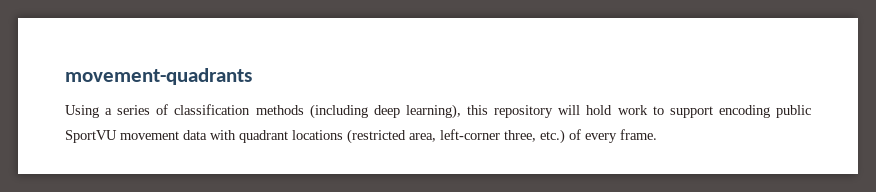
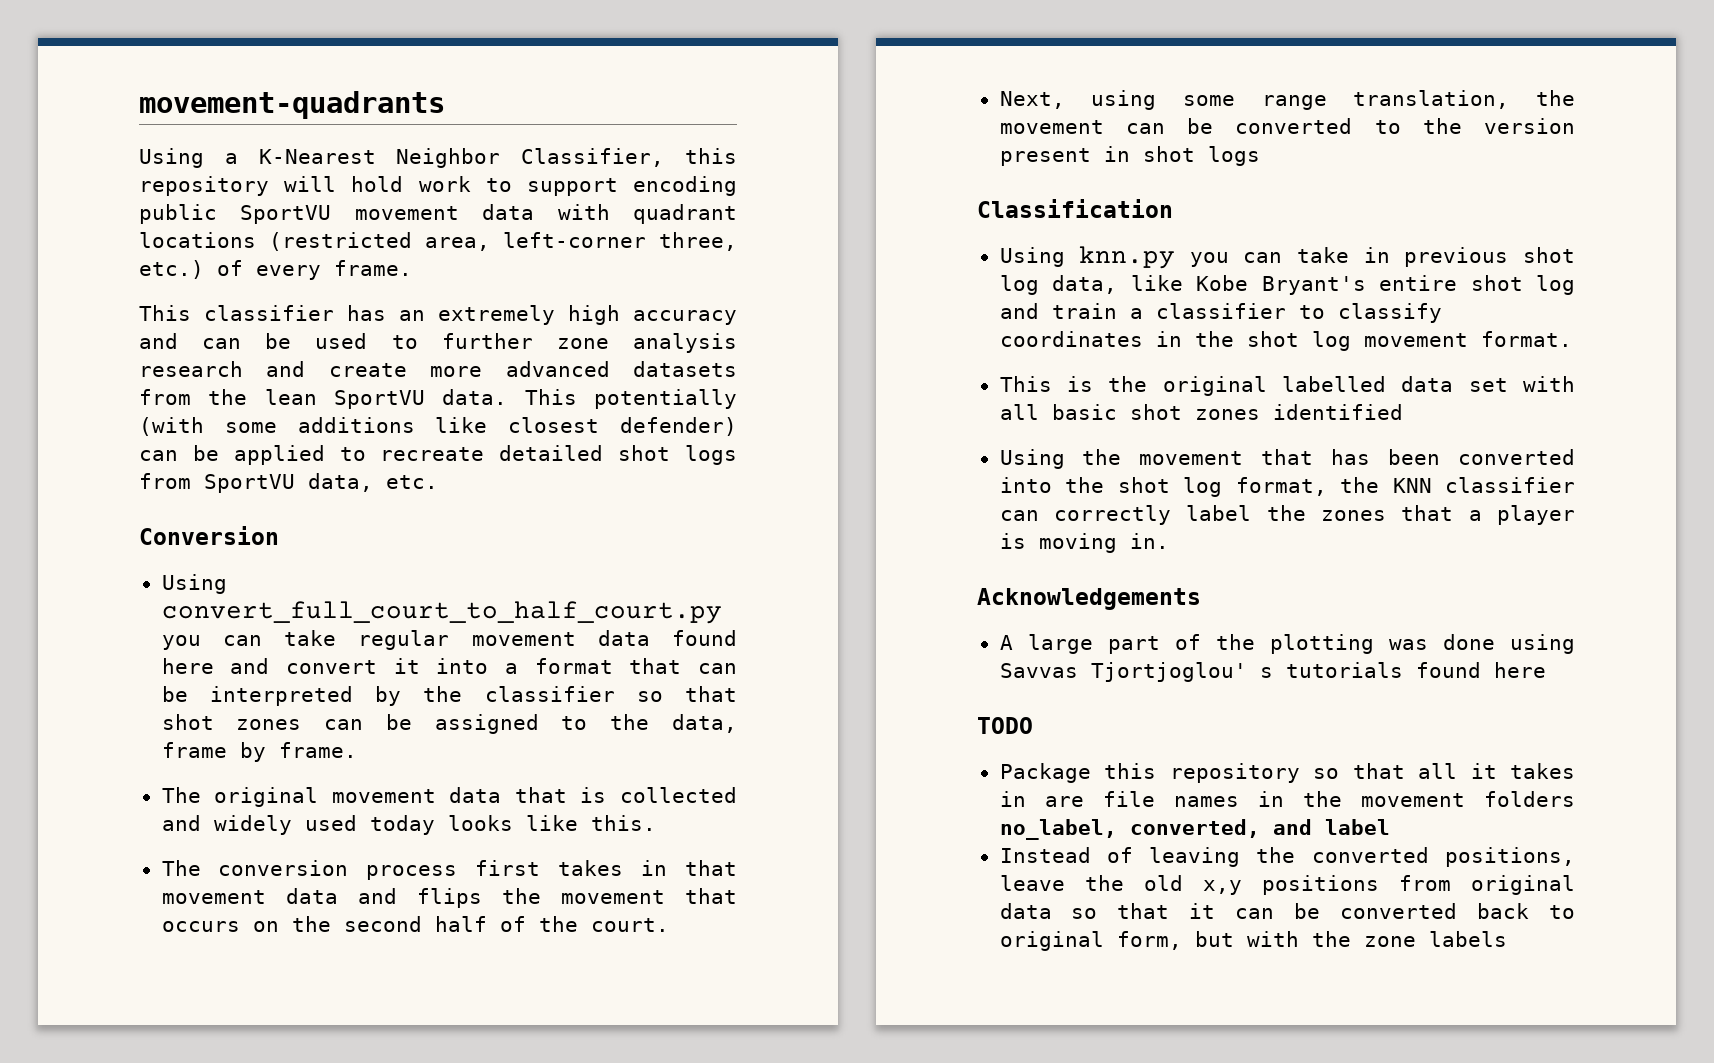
- Using a series of classification methods (including deep learning), this repository will hold work to support encoding public SportVU movement data with quadrant locations (restricted area, left-corner three, etc.) of every frame.
+ Using a K-Nearest Neighbor Classifier, this repository will hold work to support encoding public SportVU movement data with quadrant locations (restricted area, left-corner three, etc.) of every frame.
+ This classifier has an extremely high accuracy and can be used to further zone analysis research and create more advanced datasets from the lean SportVU data. This potentially (with some additions like closest defender) can be applied to recreate detailed shot logs from SportVU data, etc.
+ Conversion
+ Using convert_full_court_to_half_court.py you can take regular movement data found here and convert it into a format that can be interpreted by the classifier so that shot zones can be assigned to the data, frame by frame.
+ The original movement data that is collected and widely used today looks like this.
+ The conversion process first takes in that movement data and flips the movement that occurs on the second half of the court.
+ Next, using some range translation, the movement can be converted to the version present in shot logs
+ Classification
+ Using knn.py you can take in previous shot log data, like Kobe Bryant's entire shot log and train a classifier to classify coordinates in the shot log movement format.
+ This is the original labelled data set with all basic shot zones identified
+ Using the movement that has been converted into the shot log format, the KNN classifier can correctly label the zones that a player is moving in.
+ Acknowledgements
+ A large part of the plotting was done using Savvas Tjortjoglou' s tutorials found here
+ TODO
+ Package this repository so that all it takes in are file names in the movement folders no_label, converted, and label
+ Instead of leaving the converted positions, leave the old x,y positions from original data so that it can be converted back to original form, but with the zone labels

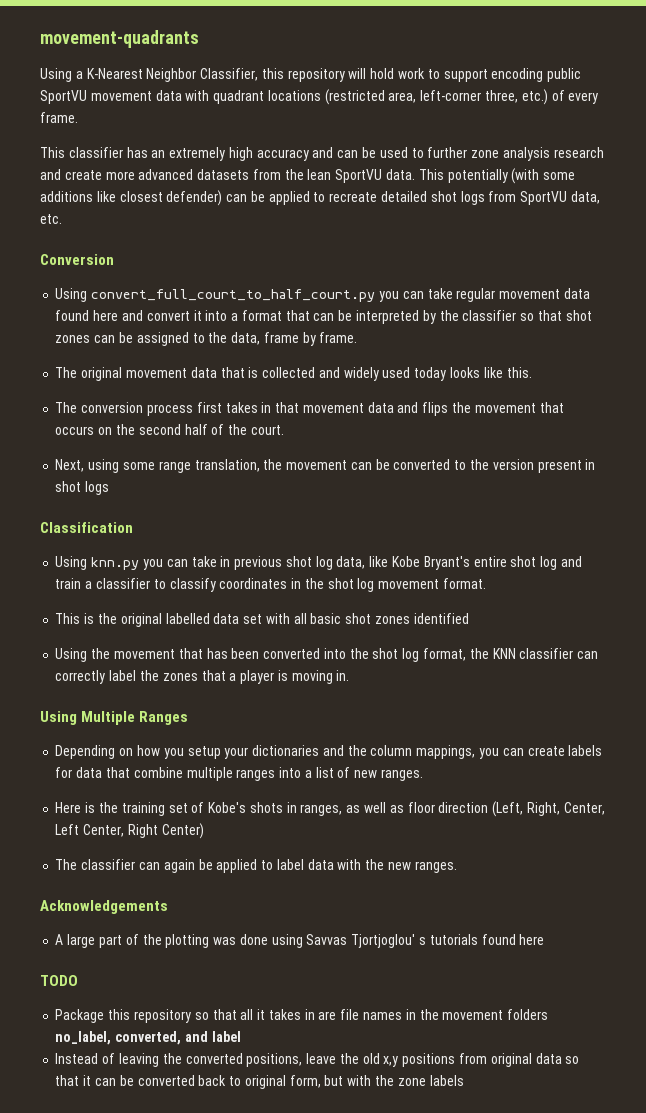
+ Using Multiple Ranges
+ Depending on how you setup your dictionaries and the column mappings, you can create labels for data that combine multiple ranges into a list of new ranges.
+ Here is the training set of Kobe's shots in ranges, as well as floor direction (Left, Right, Center, Left Center, Right Center)
+ The classifier can again be applied to label data with the new ranges.

